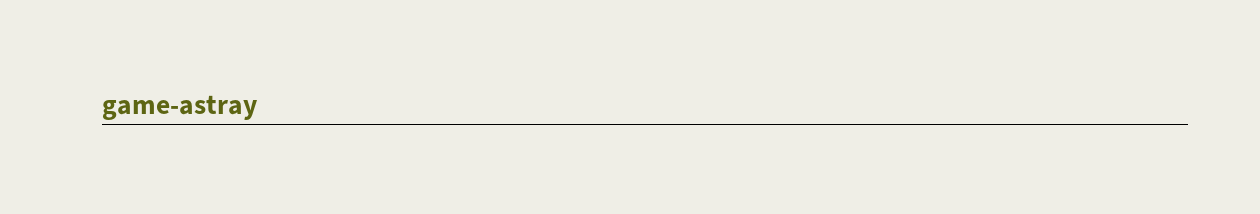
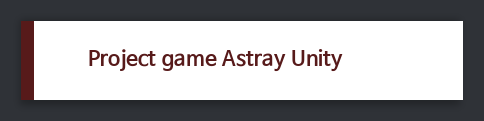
- game-astray
+ Project game Astray Unity

